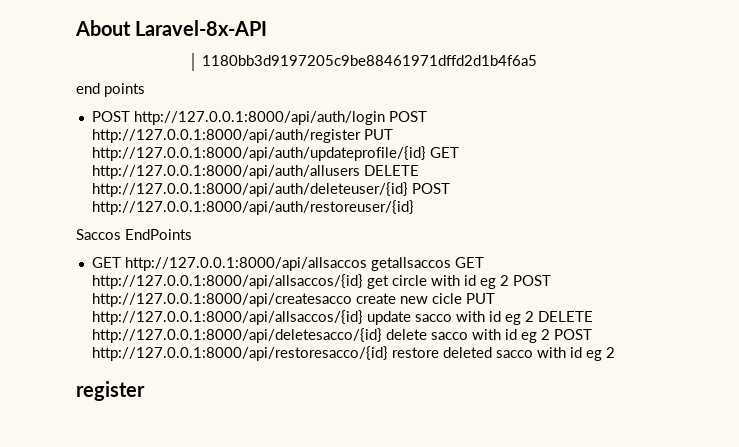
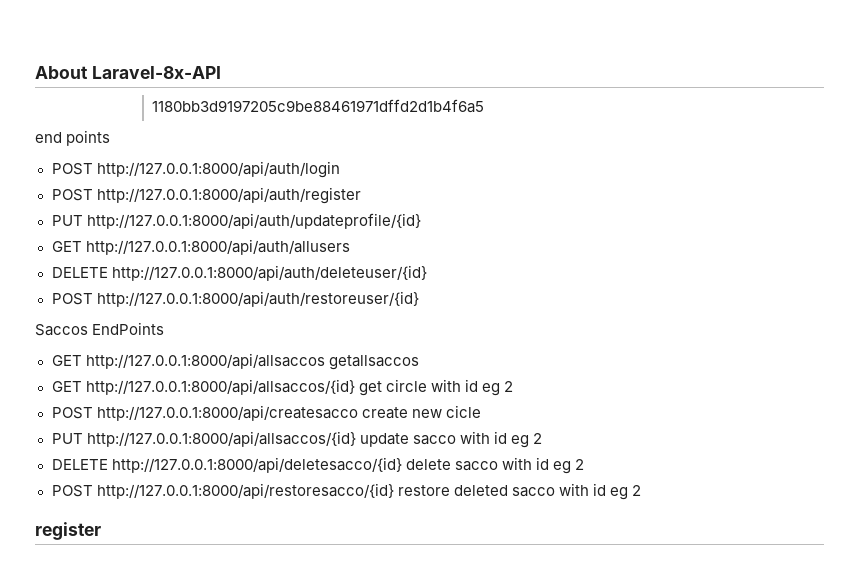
- POST http://127.0.0.1:8000/api/auth/login POST http://127.0.0.1:8000/api/auth/register PUT http://127.0.0.1:8000/api/auth/updateprofile/{id} GET http://127.0.0.1:8000/api/auth/allusers DELETE http://127.0.0.1:8000/api/auth/deleteuser/{id} POST http://127.0.0.1:8000/api/auth/restoreuser/{id}
+ POST http://127.0.0.1:8000/api/auth/login
+ POST http://127.0.0.1:8000/api/auth/register
+ PUT http://127.0.0.1:8000/api/auth/updateprofile/{id}
+ GET http://127.0.0.1:8000/api/auth/allusers
+ DELETE http://127.0.0.1:8000/api/auth/deleteuser/{id}
+ POST http://127.0.0.1:8000/api/auth/restoreuser/{id}
- GET http://127.0.0.1:8000/api/allsaccos getallsaccos GET http://127.0.0.1:8000/api/allsaccos/{id} get circle with id eg 2 POST http://127.0.0.1:8000/api/createsacco create new cicle PUT http://127.0.0.1:8000/api/allsaccos/{id} update sacco with id eg 2 DELETE http://127.0.0.1:8000/api/deletesacco/{id} delete sacco with id eg 2 POST http://127.0.0.1:8000/api/restoresacco/{id} restore deleted sacco with id eg 2
+ GET http://127.0.0.1:8000/api/allsaccos getallsaccos
+ GET http://127.0.0.1:8000/api/allsaccos/{id} get circle with id eg 2
+ POST http://127.0.0.1:8000/api/createsacco create new cicle
+ PUT http://127.0.0.1:8000/api/allsaccos/{id} update sacco with id eg 2
+ DELETE http://127.0.0.1:8000/api/deletesacco/{id} delete sacco with id eg 2
+ POST http://127.0.0.1:8000/api/restoresacco/{id} restore deleted sacco with id eg 2

